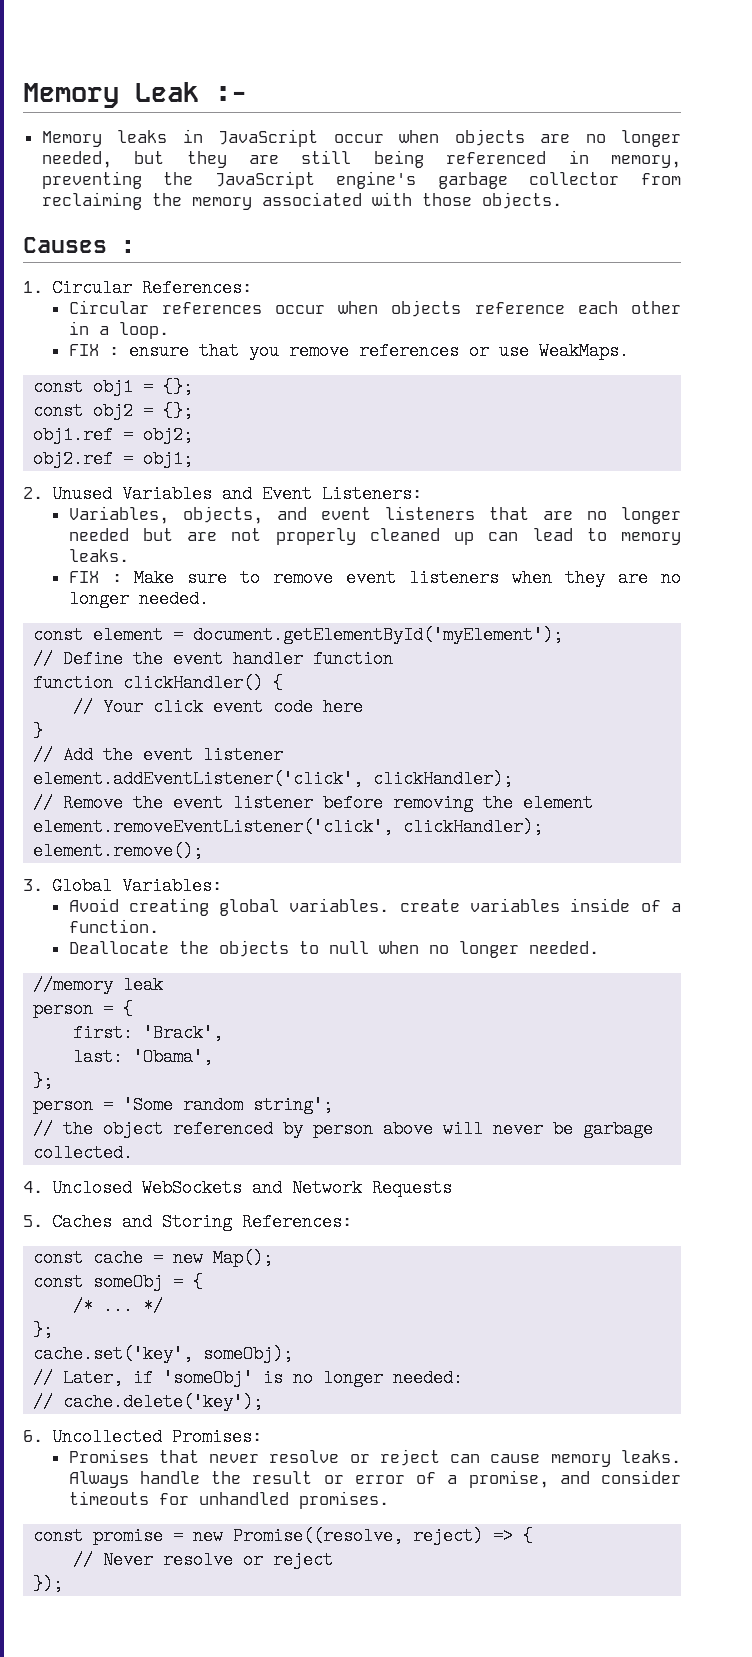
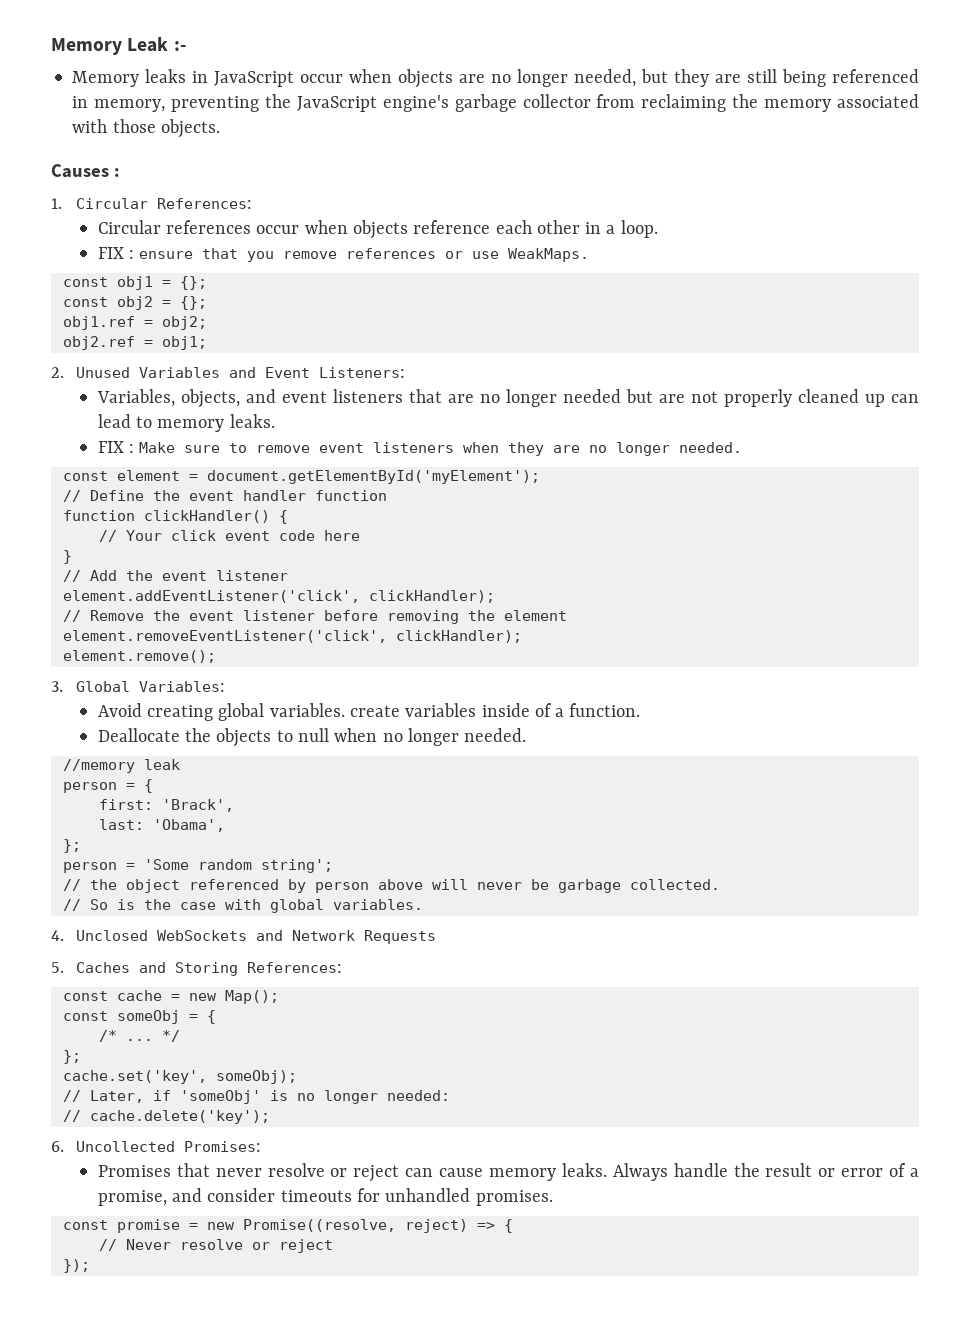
+ // So is the case with global variables.

